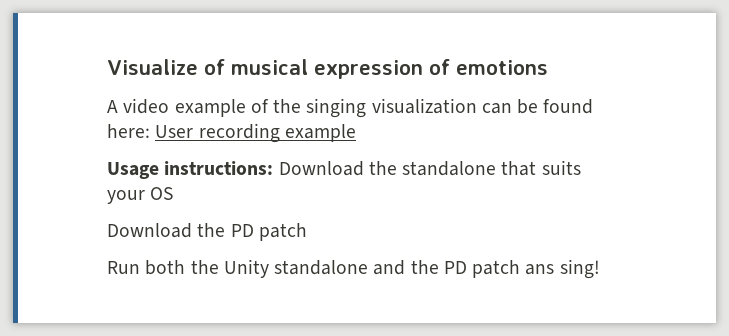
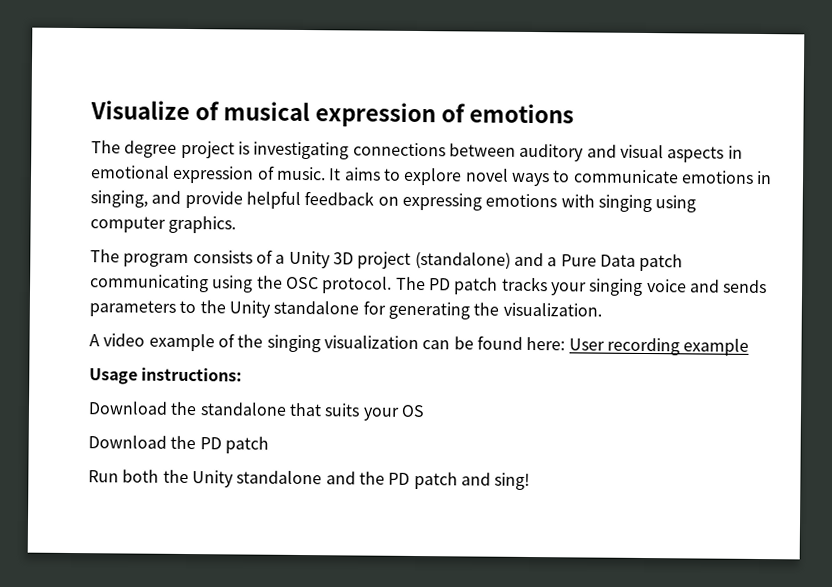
+ The degree project is investigating connections between auditory and visual aspects in emotional expression of music. It aims to explore novel ways to communicate emotions in singing, and provide helpful feedback on expressing emotions with singing using computer graphics.
+ The program consists of a Unity 3D project (standalone) and a Pure Data patch communicating using the OSC protocol. The PD patch tracks your singing voice and sends parameters to the Unity standalone for generating the visualization.
- Usage instructions: Download the standalone that suits your OS
+ Usage instructions:
+ Download the standalone that suits your OS
- Run both the Unity standalone and the PD patch ans sing!
+ Run both the Unity standalone and the PD patch and sing!

